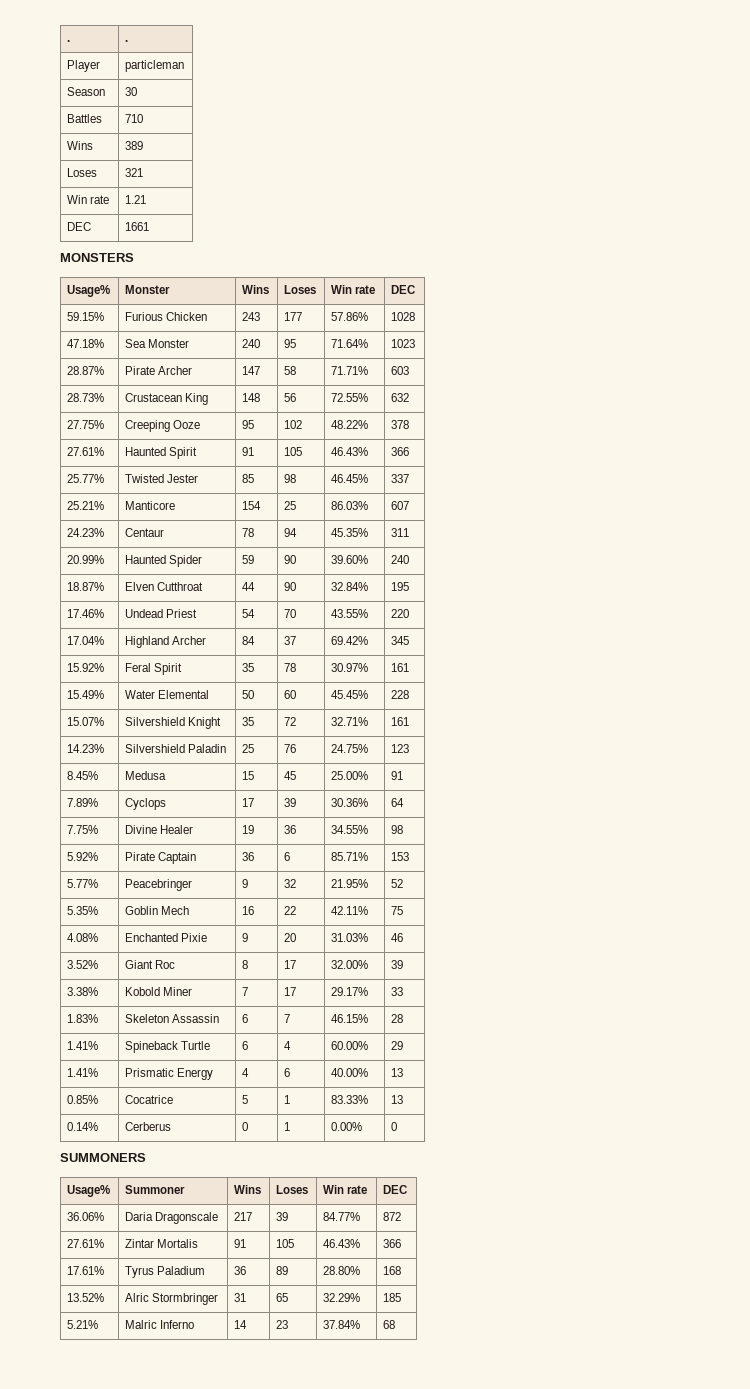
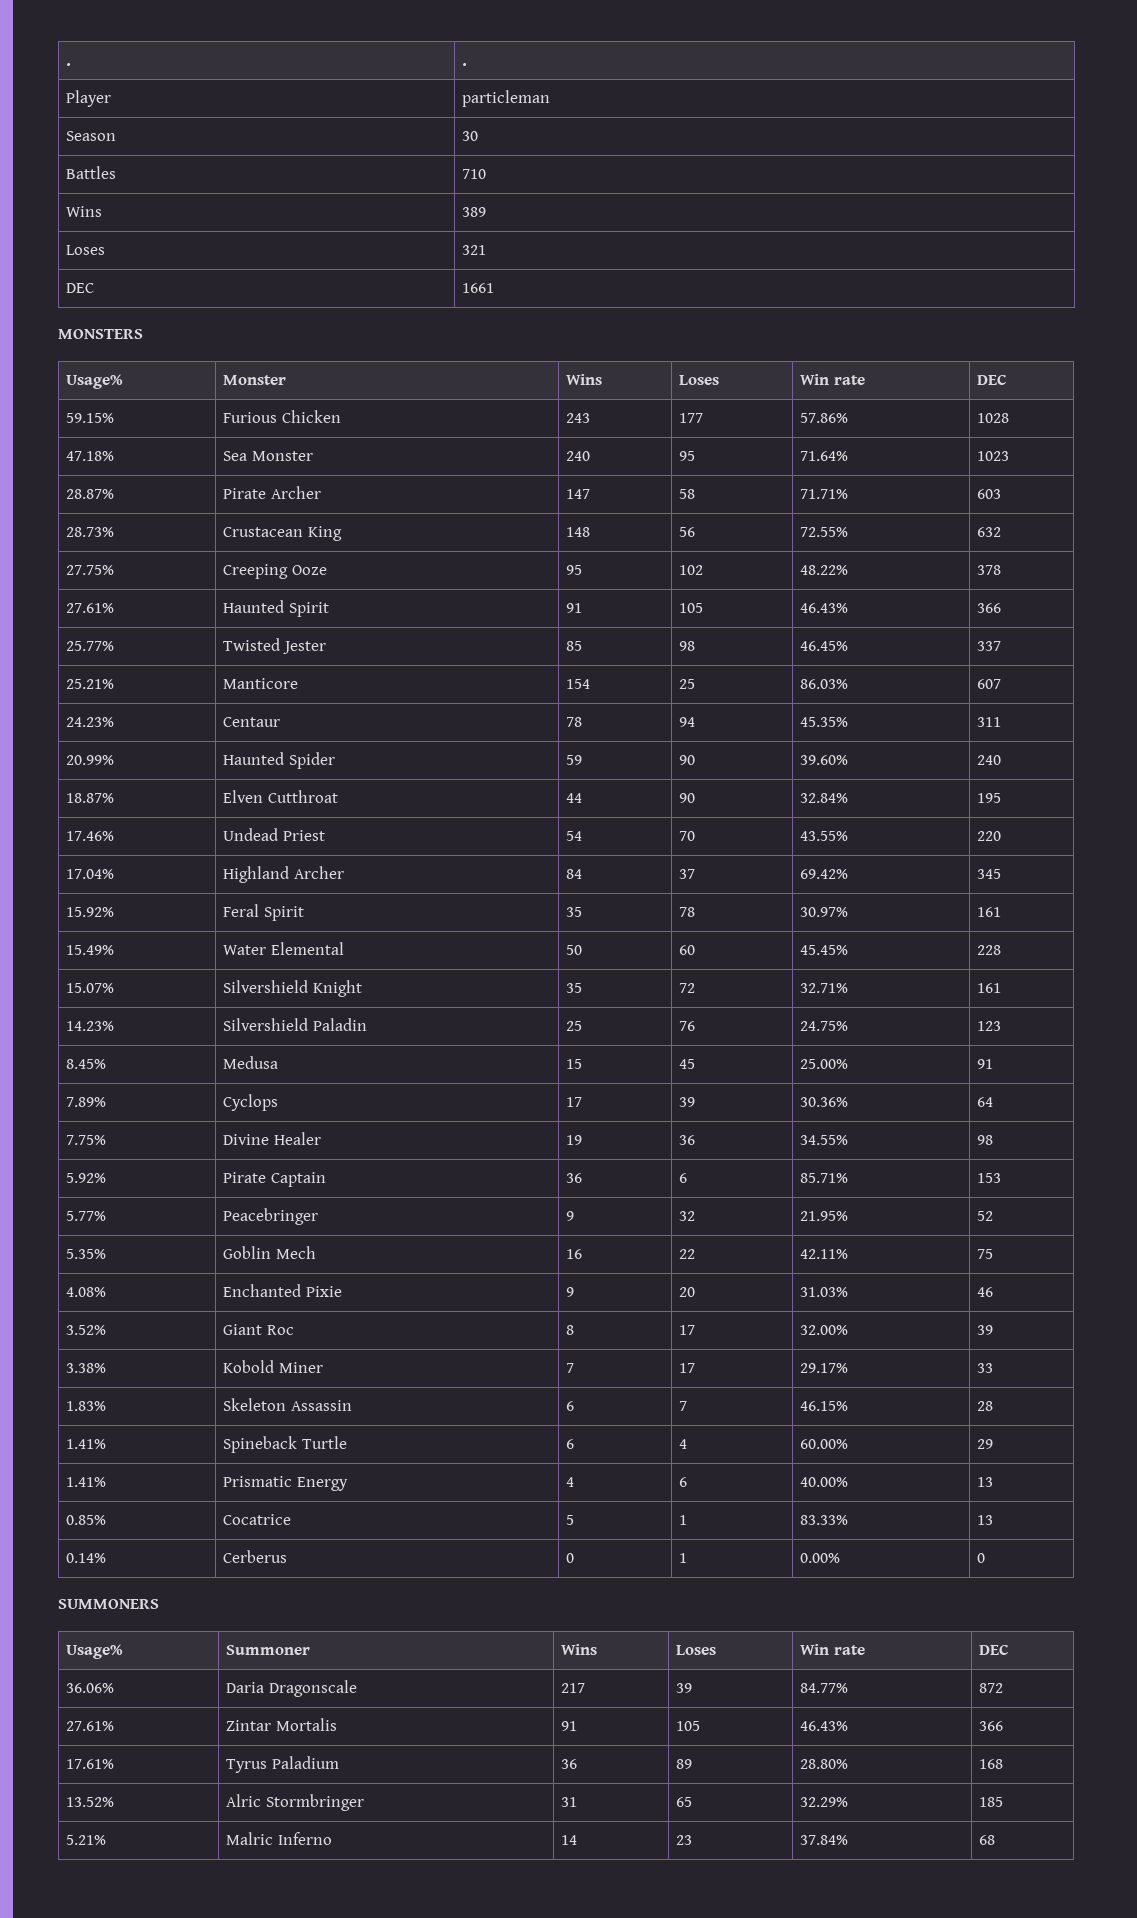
- Win rate | 1.21

